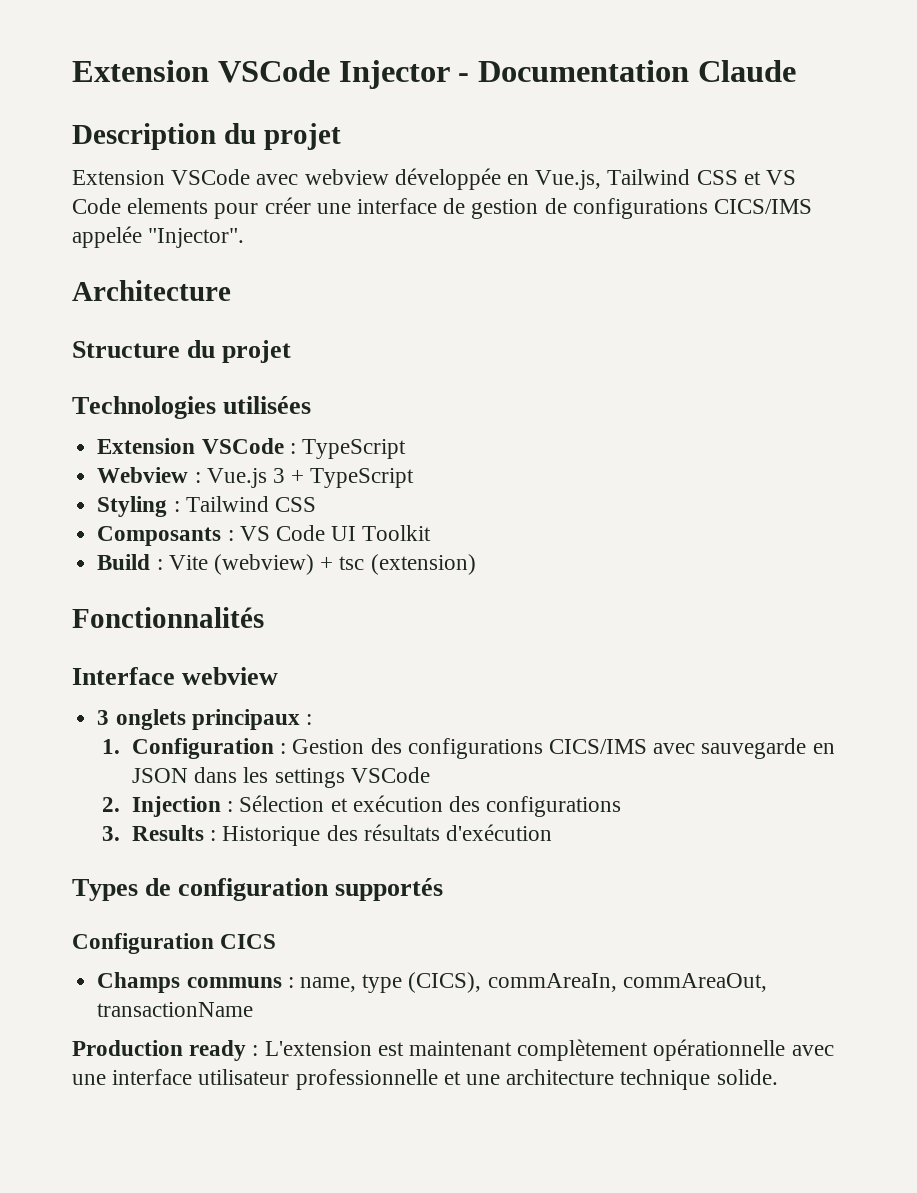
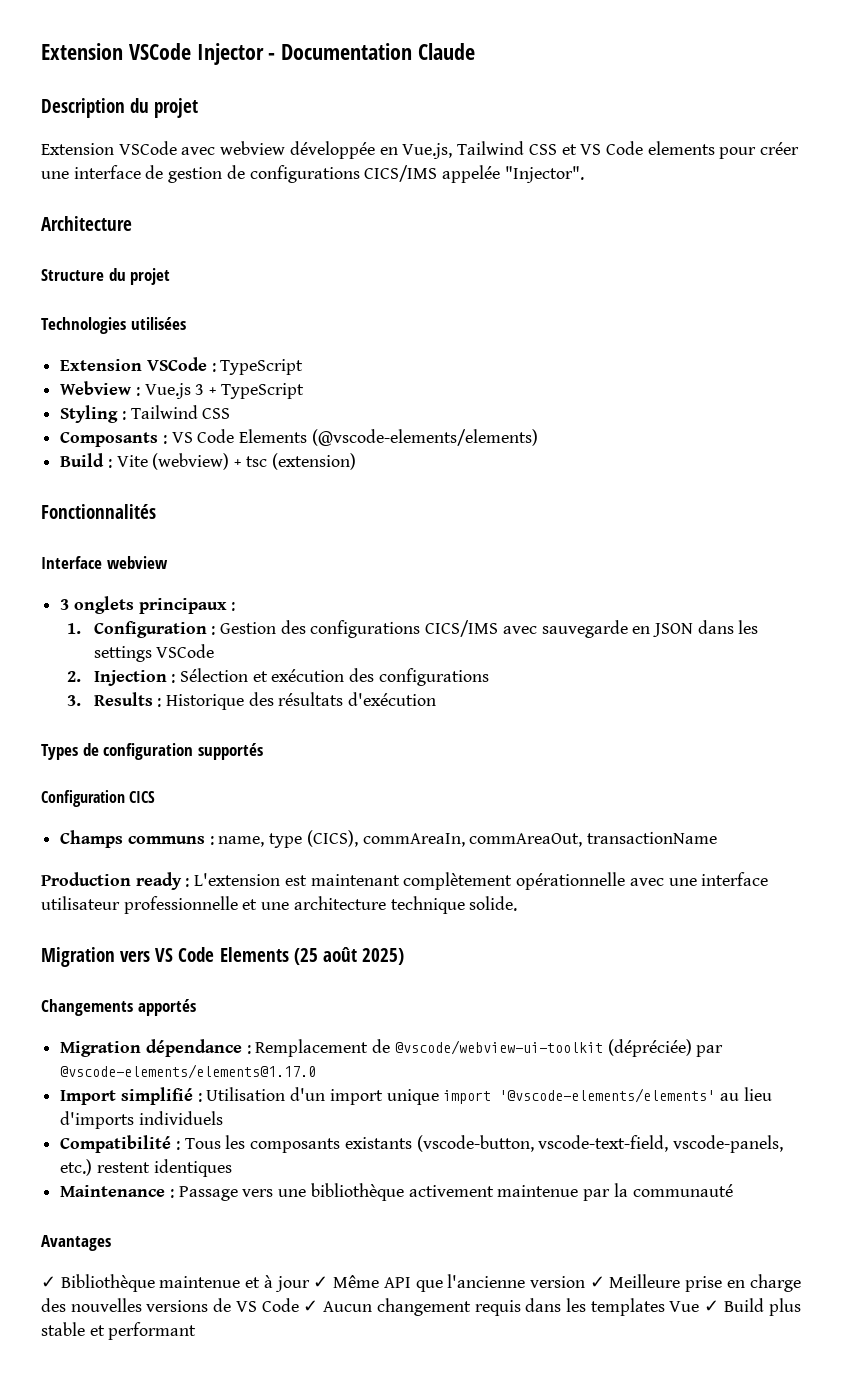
- Composants : VS Code UI Toolkit
+ Composants : VS Code Elements (@vscode-elements/elements)
+ Migration vers VS Code Elements (25 août 2025)
+ Changements apportés
+ Migration dépendance : Remplacement de @vscode/webview-ui-toolkit (dépréciée) par @vscode-elements/elements@1.17.0
+ Import simplifié : Utilisation d'un import unique import '@vscode-elements/elements' au lieu d'imports individuels
+ Compatibilité : Tous les composants existants (vscode-button, vscode-text-field, vscode-panels, etc.) restent identiques
+ Maintenance : Passage vers une bibliothèque activement maintenue par la communauté
+ Avantages
+ ✓ Bibliothèque maintenue et à jour ✓ Même API que l'ancienne version ✓ Meilleure prise en charge des nouvelles versions de VS Code ✓ Aucun changement requis dans les templates Vue ✓ Build plus stable et performant

